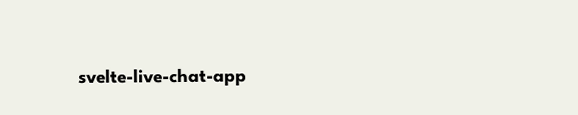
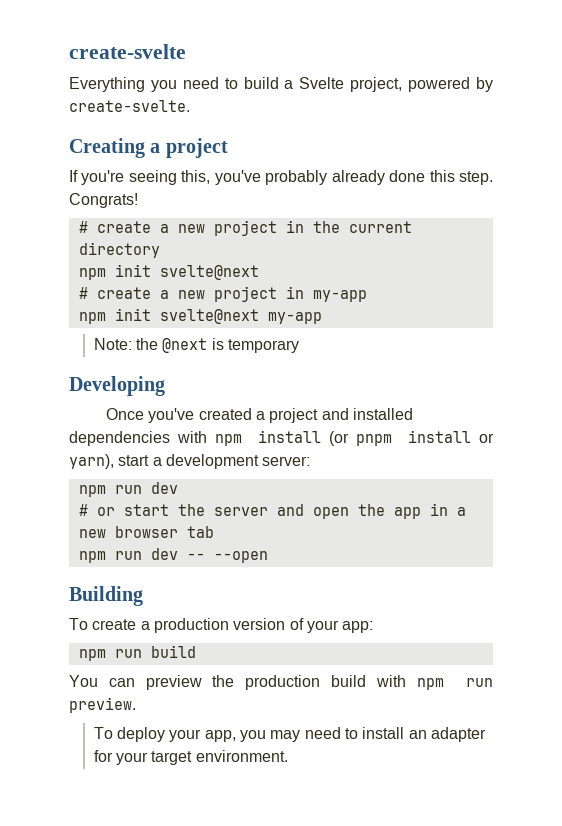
- svelte-live-chat-app
+ create-svelte
+ Everything you need to build a Svelte project, powered by create-svelte.
+ Creating a project
+ If you're seeing this, you've probably already done this step. Congrats!
+ # create a new project in the current directory
+ npm init svelte@next
+ # create a new project in my-app
+ npm init svelte@next my-app
+ Note: the @next is temporary
+ Developing
+ Once you've created a project and installed dependencies with npm install (or pnpm install or yarn), start a development server:
+ npm run dev
+ # or start the server and open the app in a new browser tab
+ npm run dev -- --open
+ Building
+ To create a production version of your app:
+ npm run build
+ You can preview the production build with npm run preview.
+ To deploy your app, you may need to install an adapter for your target environment.

